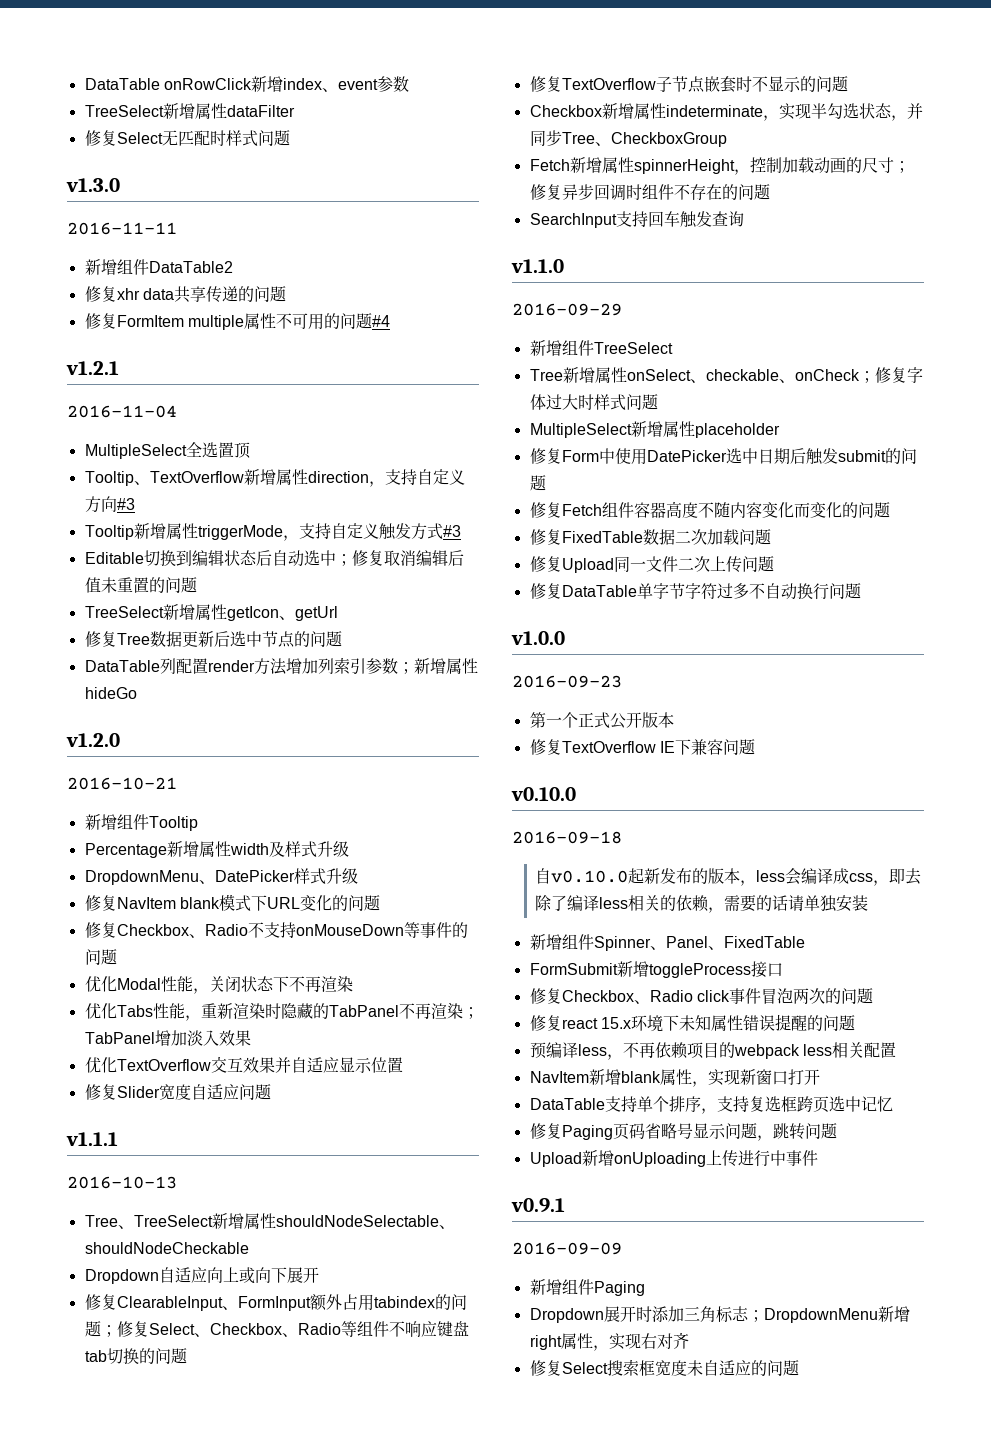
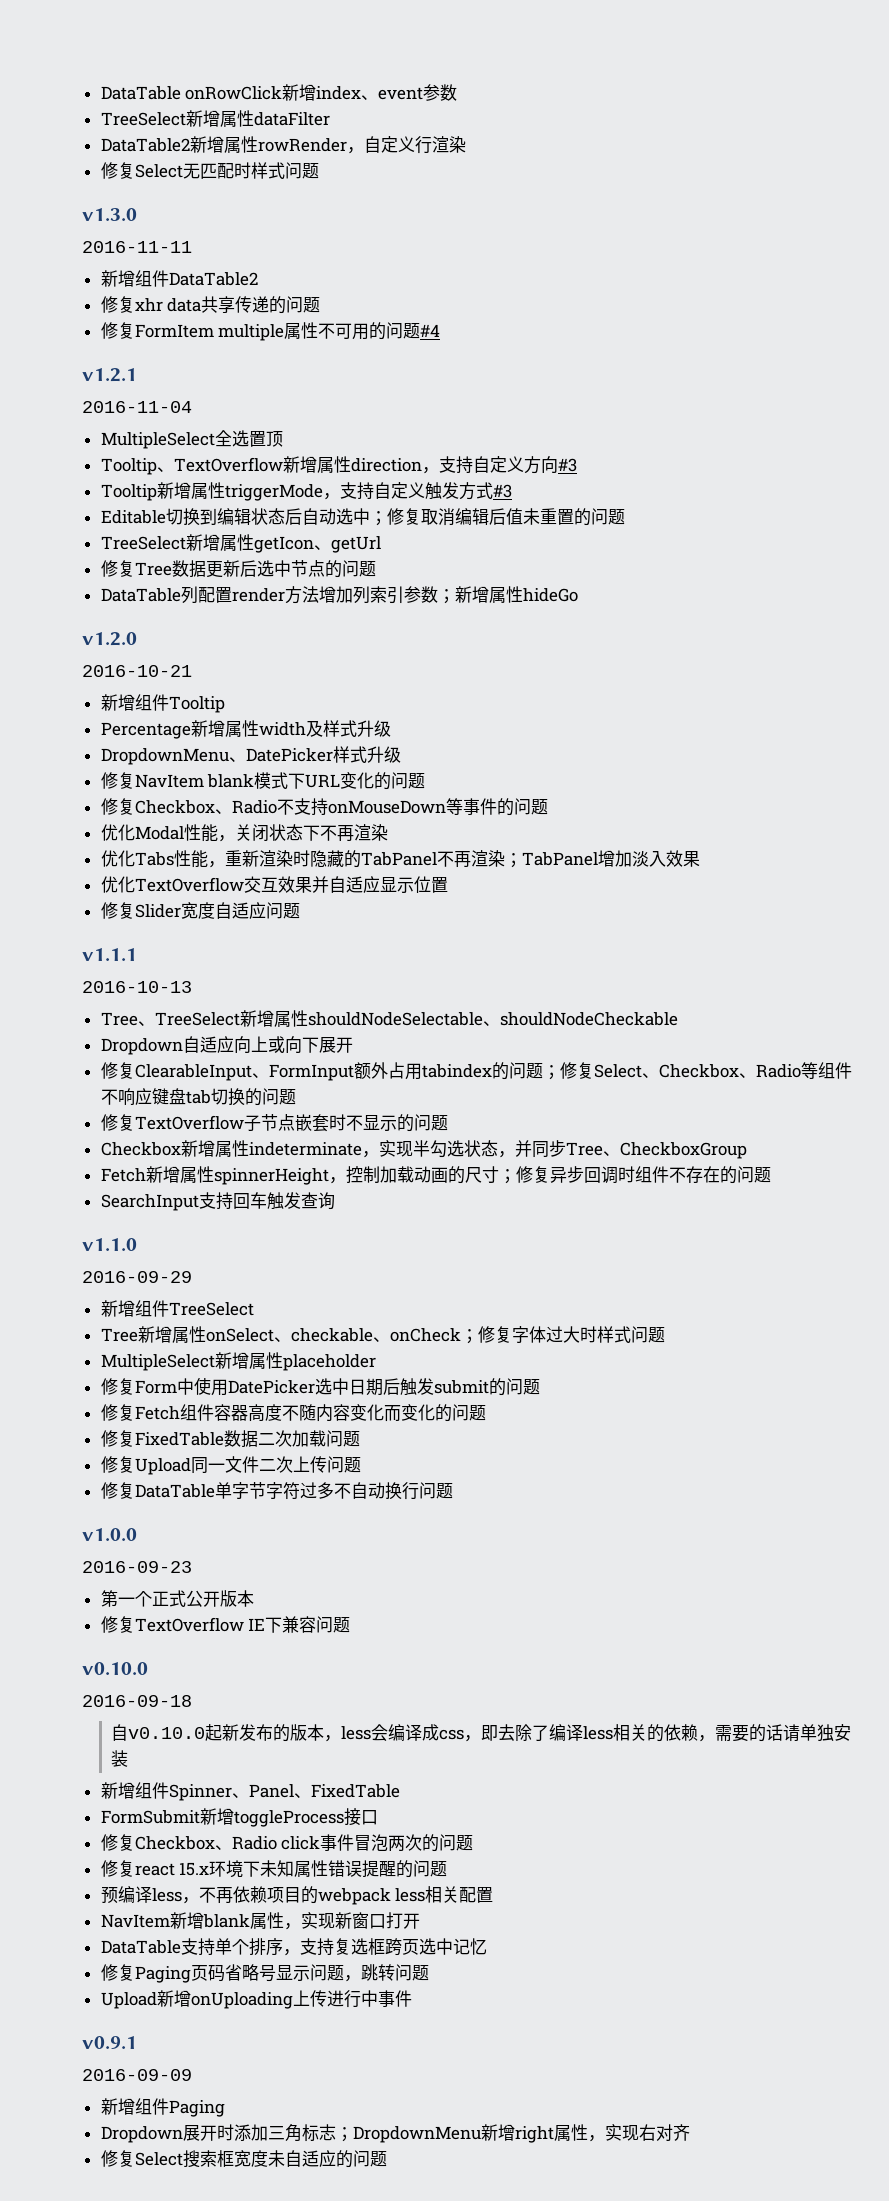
+ DataTable2新增属性rowRender，自定义行渲染

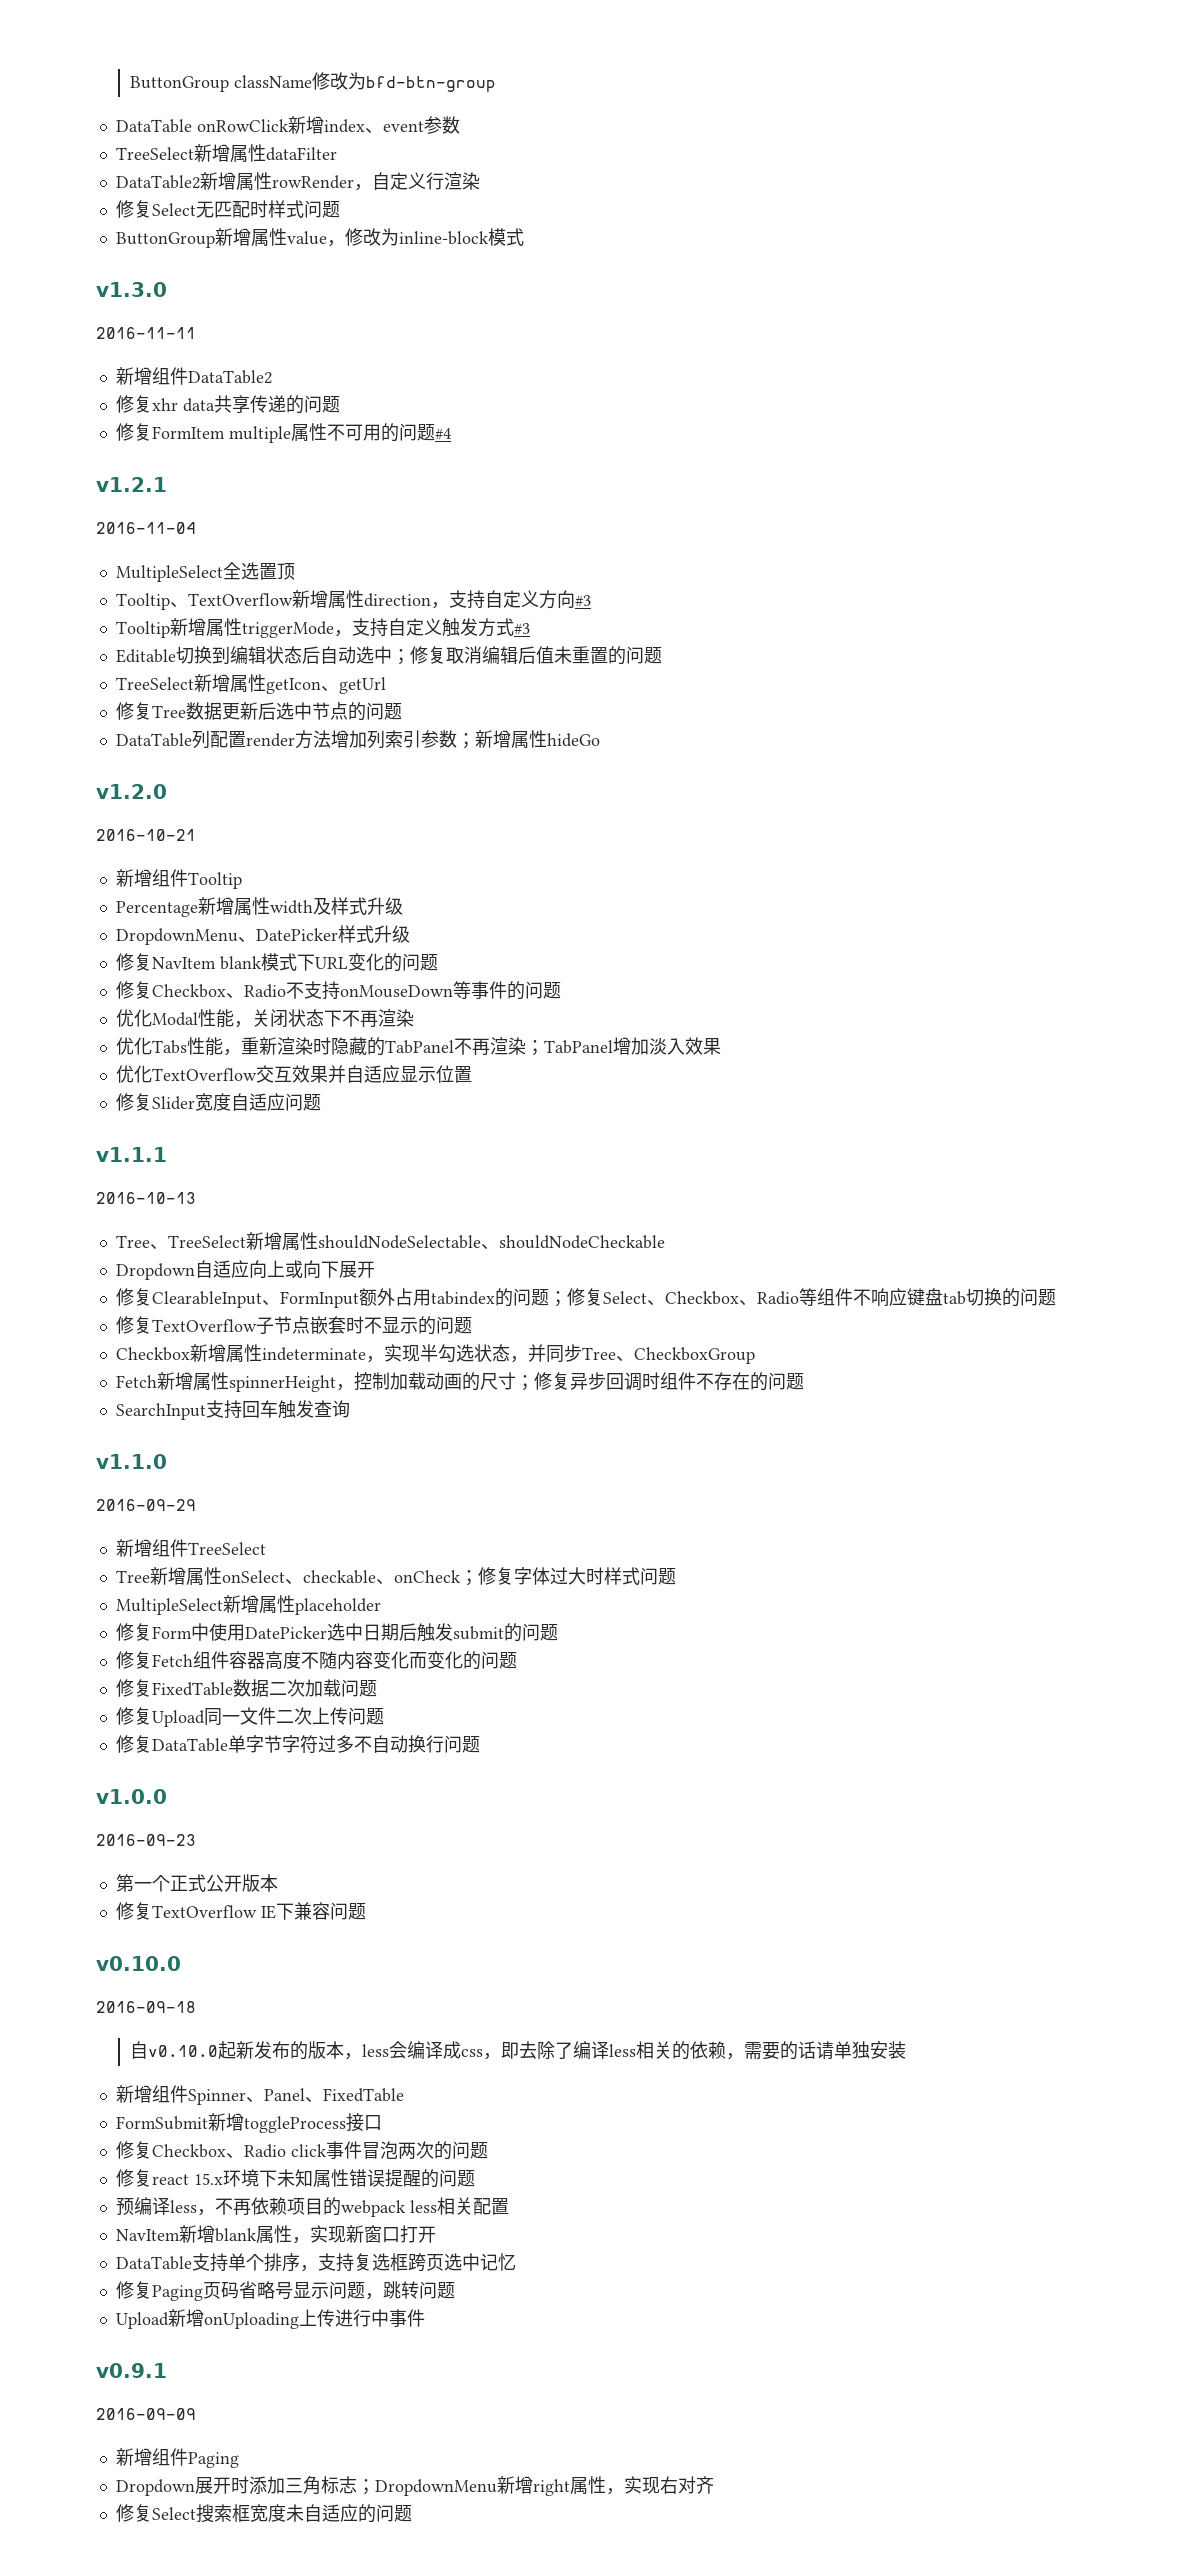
+ ButtonGroup className修改为bfd-btn-group
+ ButtonGroup新增属性value，修改为inline-block模式

